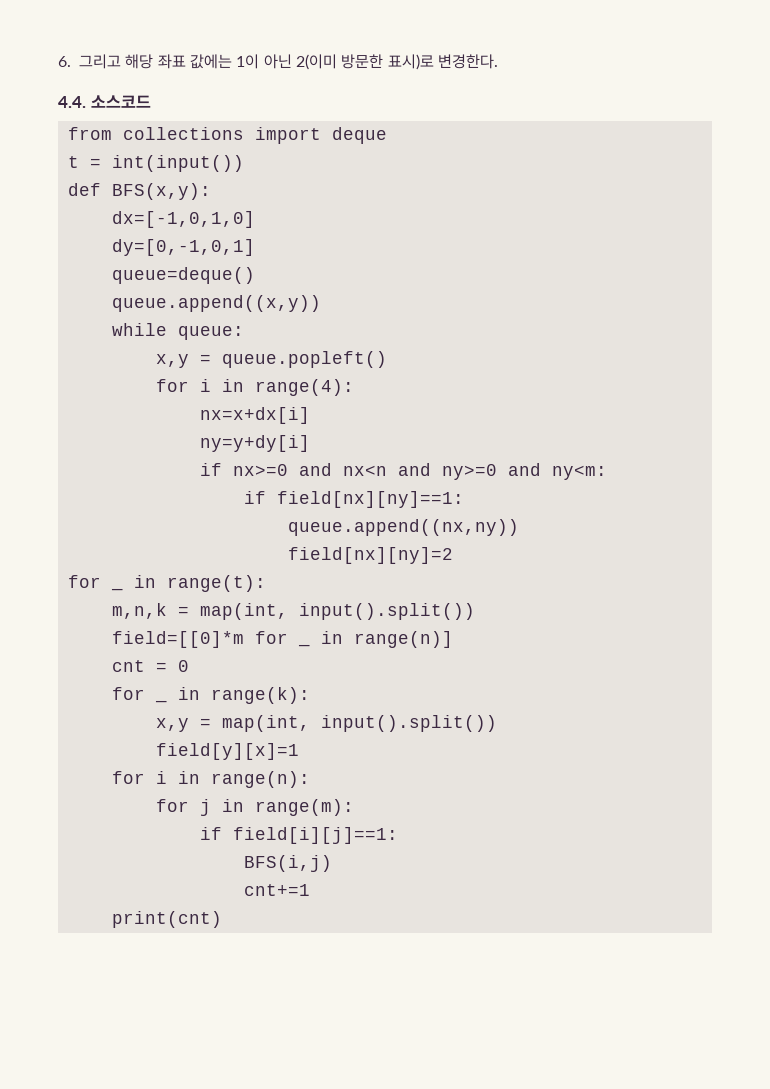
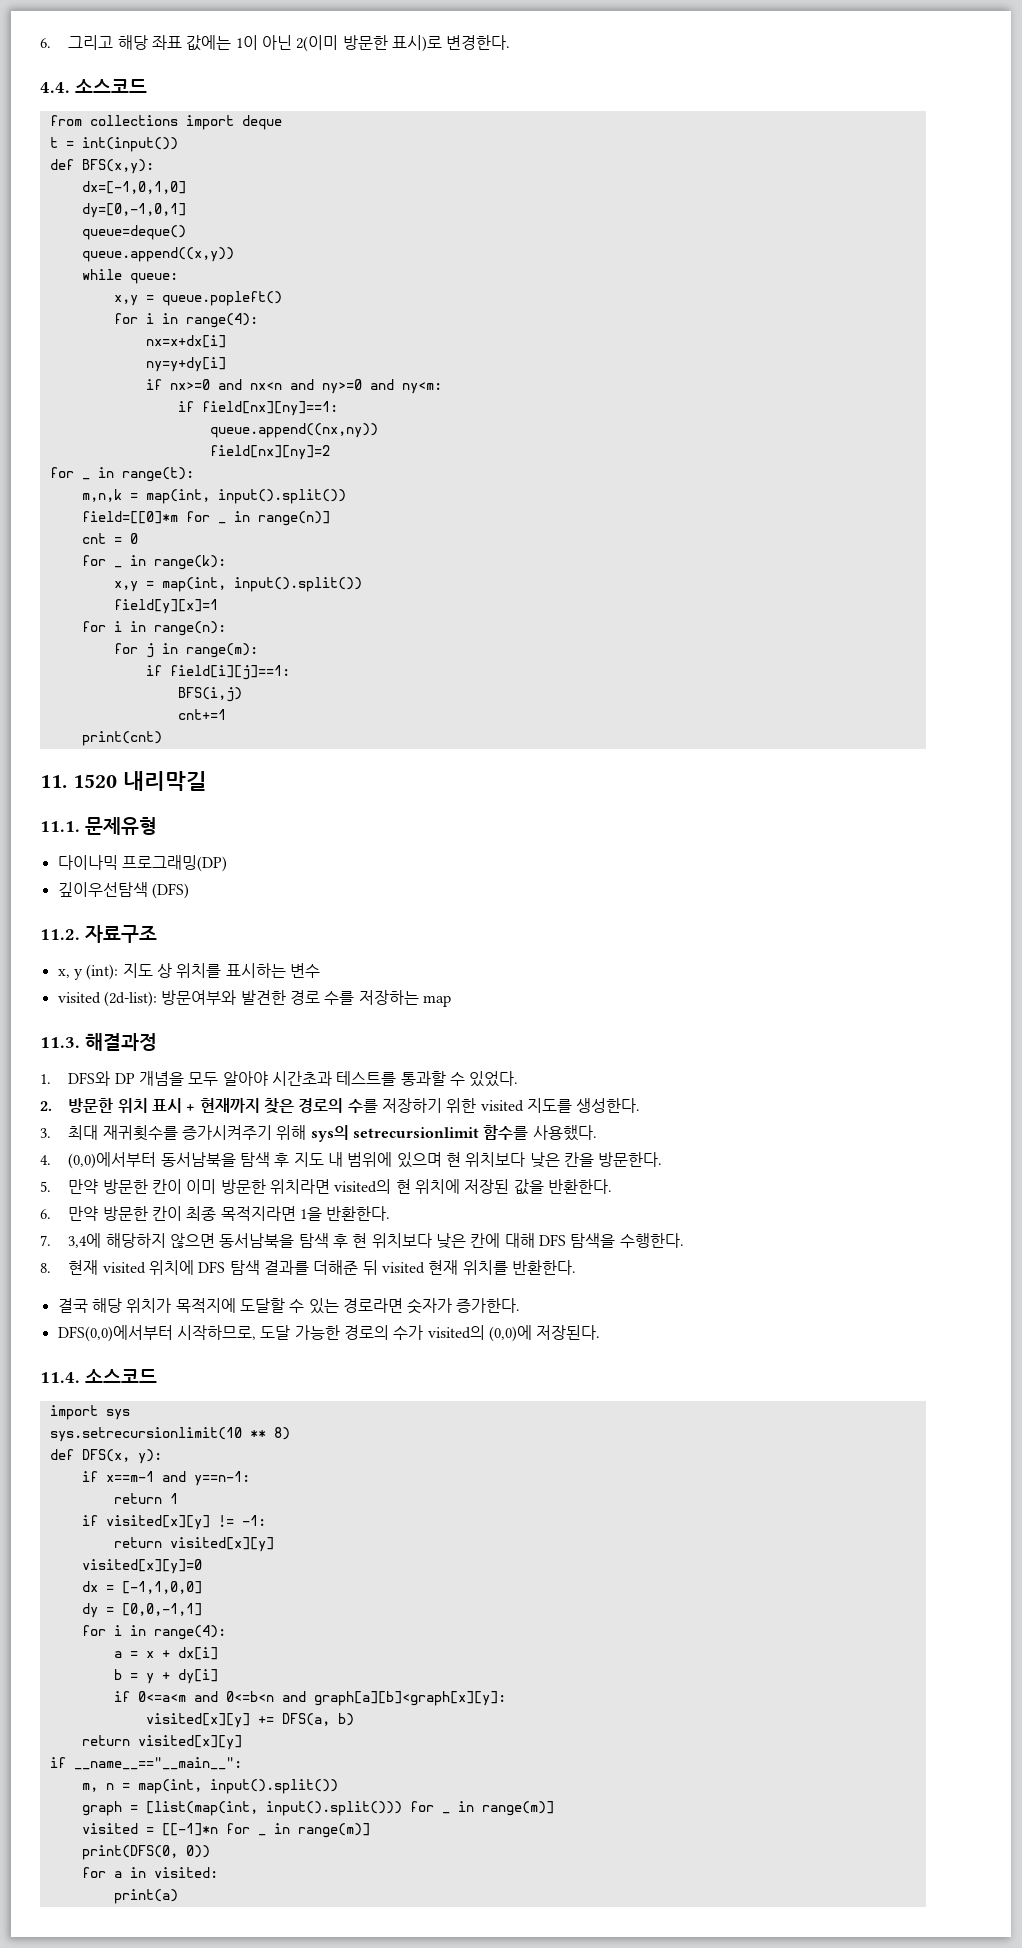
+ 11. 1520 내리막길
+ 11.1. 문제유형
+ 다이나믹 프로그래밍(DP)
+ 깊이우선탐색 (DFS)
+ 11.2. 자료구조
+ x, y (int): 지도 상 위치를 표시하는 변수
+ visited (2d-list): 방문여부와 발견한 경로 수를 저장하는 map
+ 11.3. 해결과정
+ 1. DFS와 DP 개념을 모두 알아야 시간초과 테스트를 통과할 수 있었다.
+ 2. 방문한 위치 표시 + 현재까지 찾은 경로의 수를 저장하기 위한 visited 지도를 생성한다.
+ 3. 최대 재귀횟수를 증가시켜주기 위해 sys의 setrecursionlimit 함수를 사용했다.
+ 4. (0,0)에서부터 동서남북을 탐색 후 지도 내 범위에 있으며 현 위치보다 낮은 칸을 방문한다.
+ 5. 만약 방문한 칸이 이미 방문한 위치라면 visited의 현 위치에 저장된 값을 반환한다.
+ 6. 만약 방문한 칸이 최종 목적지라면 1을 반환한다.
+ 7. 3,4에 해당하지 않으면 동서남북을 탐색 후 현 위치보다 낮은 칸에 대해 DFS 탐색을 수행한다.
+ 8. 현재 visited 위치에 DFS 탐색 결과를 더해준 뒤 visited 현재 위치를 반환한다.
+ 결국 해당 위치가 목적지에 도달할 수 있는 경로라면 숫자가 증가한다.
+ DFS(0,0)에서부터 시작하므로, 도달 가능한 경로의 수가 visited의 (0,0)에 저장된다.
+ 11.4. 소스코드
+ import sys
+ sys.setrecursionlimit(10 ** 8)
+ def DFS(x, y):
+ if x==m-1 and y==n-1:
+ return 1
+ if visited[x][y] != -1:
+ return visited[x][y]
+ visited[x][y]=0
+ dx = [-1,1,0,0]
+ dy = [0,0,-1,1]
+ for i in range(4):
+ a = x + dx[i]
+ b = y + dy[i]
+ if 0<=a<m and 0<=b<n and graph[a][b]<graph[x][y]:
+ visited[x][y] += DFS(a, b)
+ return visited[x][y]
+ if __name__=="__main__":
+ m, n = map(int, input().split())
+ graph = [list(map(int, input().split())) for _ in range(m)]
+ visited = [[-1]*n for _ in range(m)]
+ print(DFS(0, 0))
+ for a in visited:
+ print(a)

